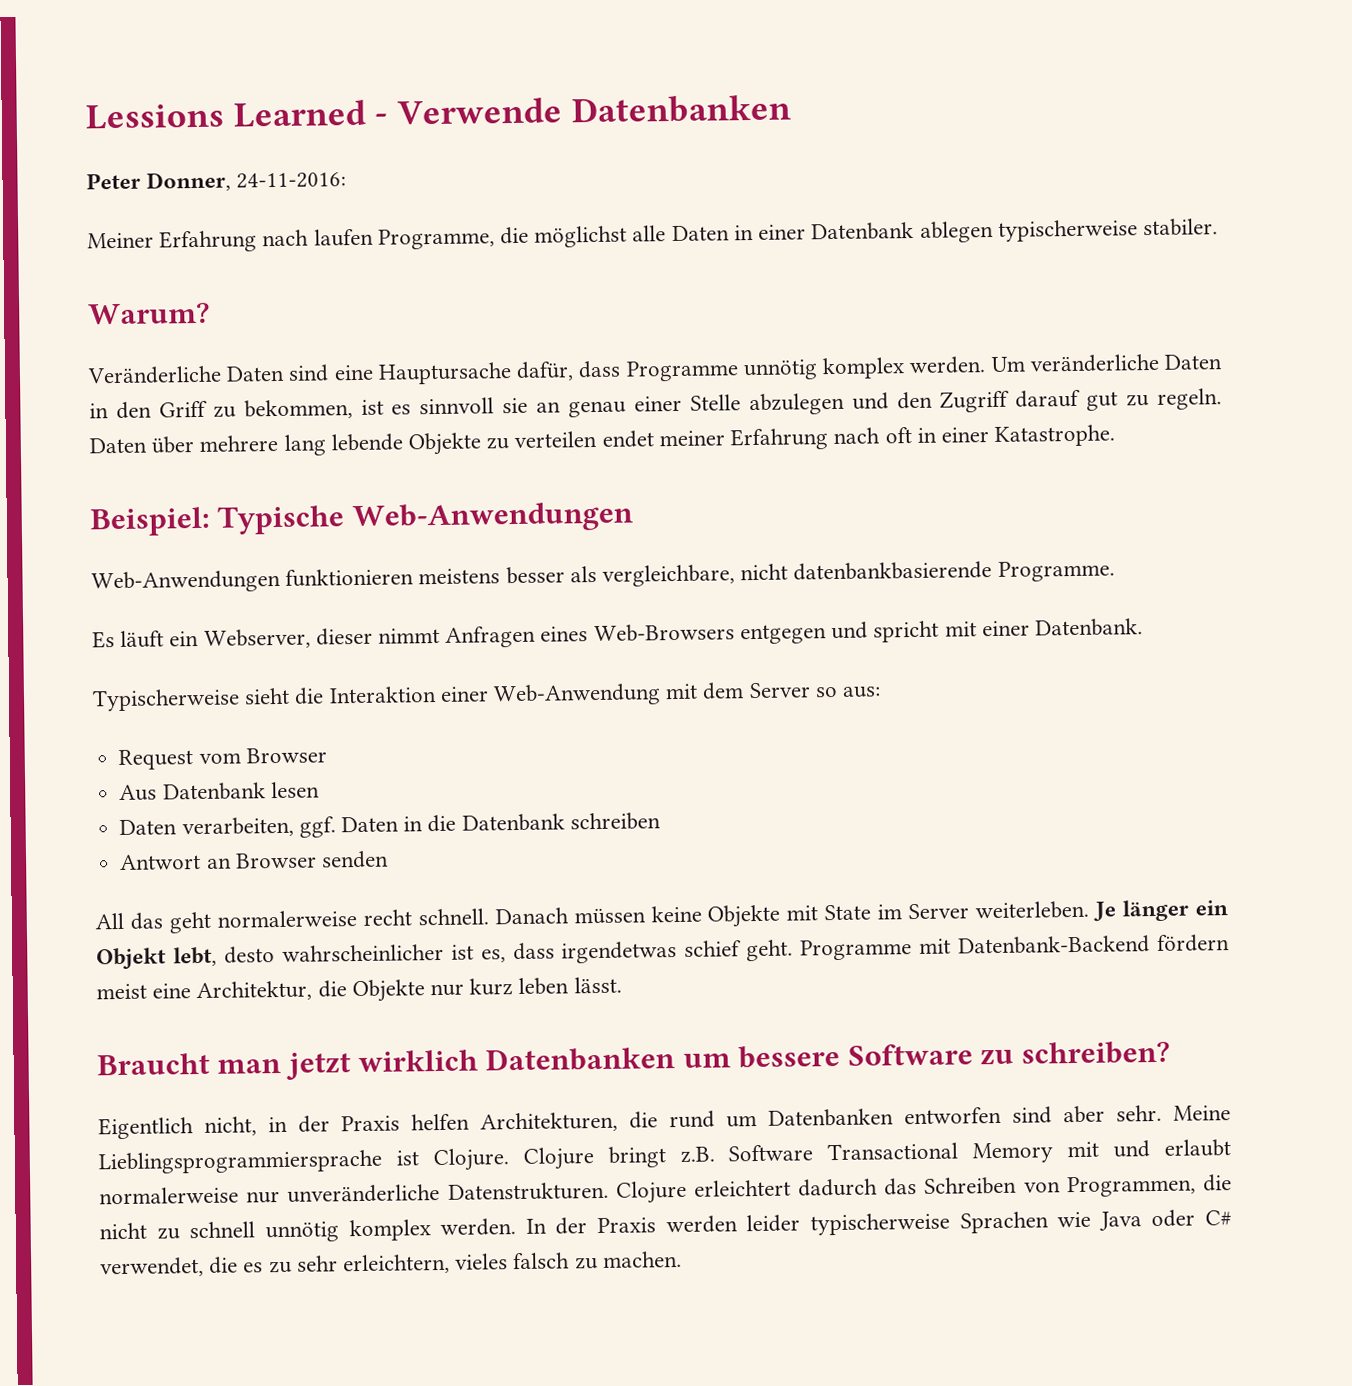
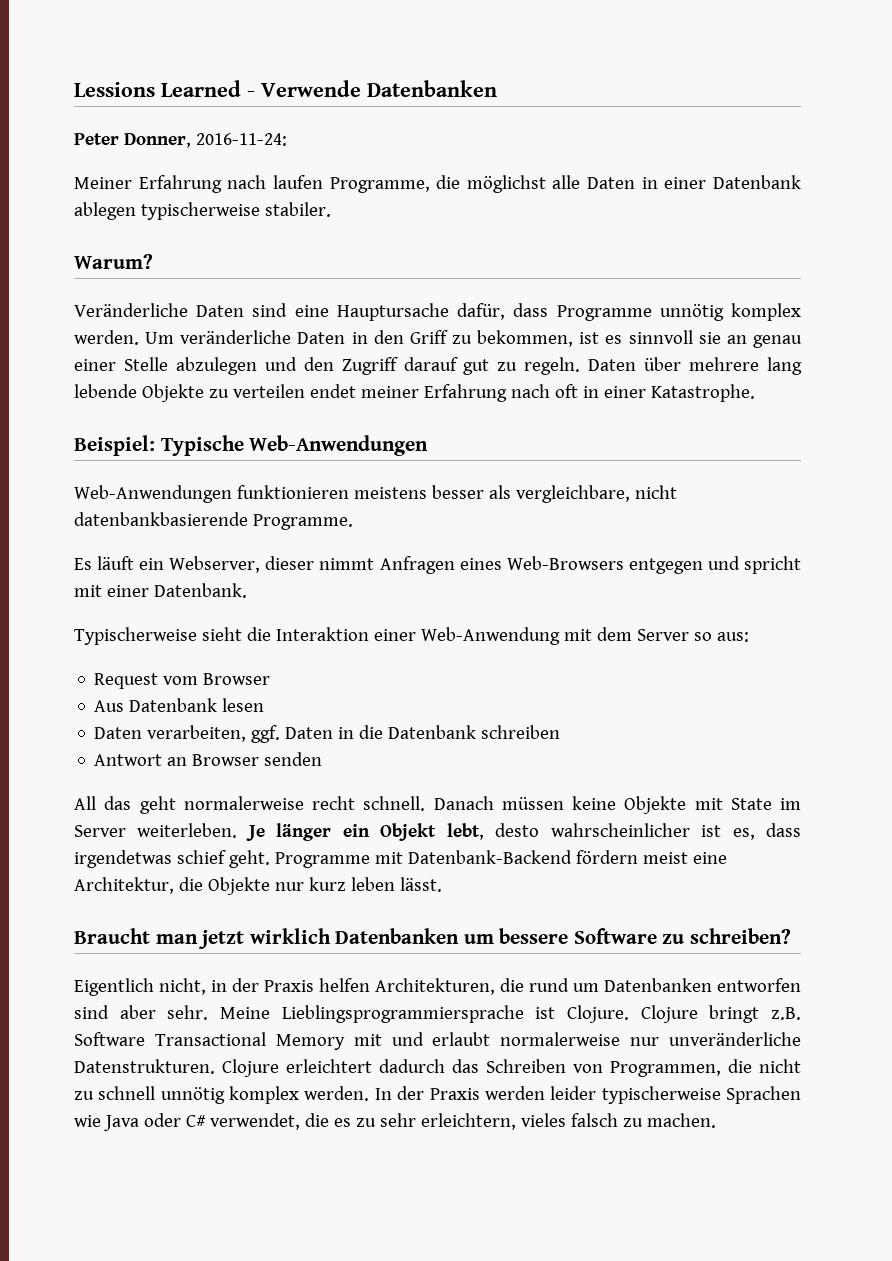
- Peter Donner, 24-11-2016:
+ Peter Donner, 2016-11-24:

